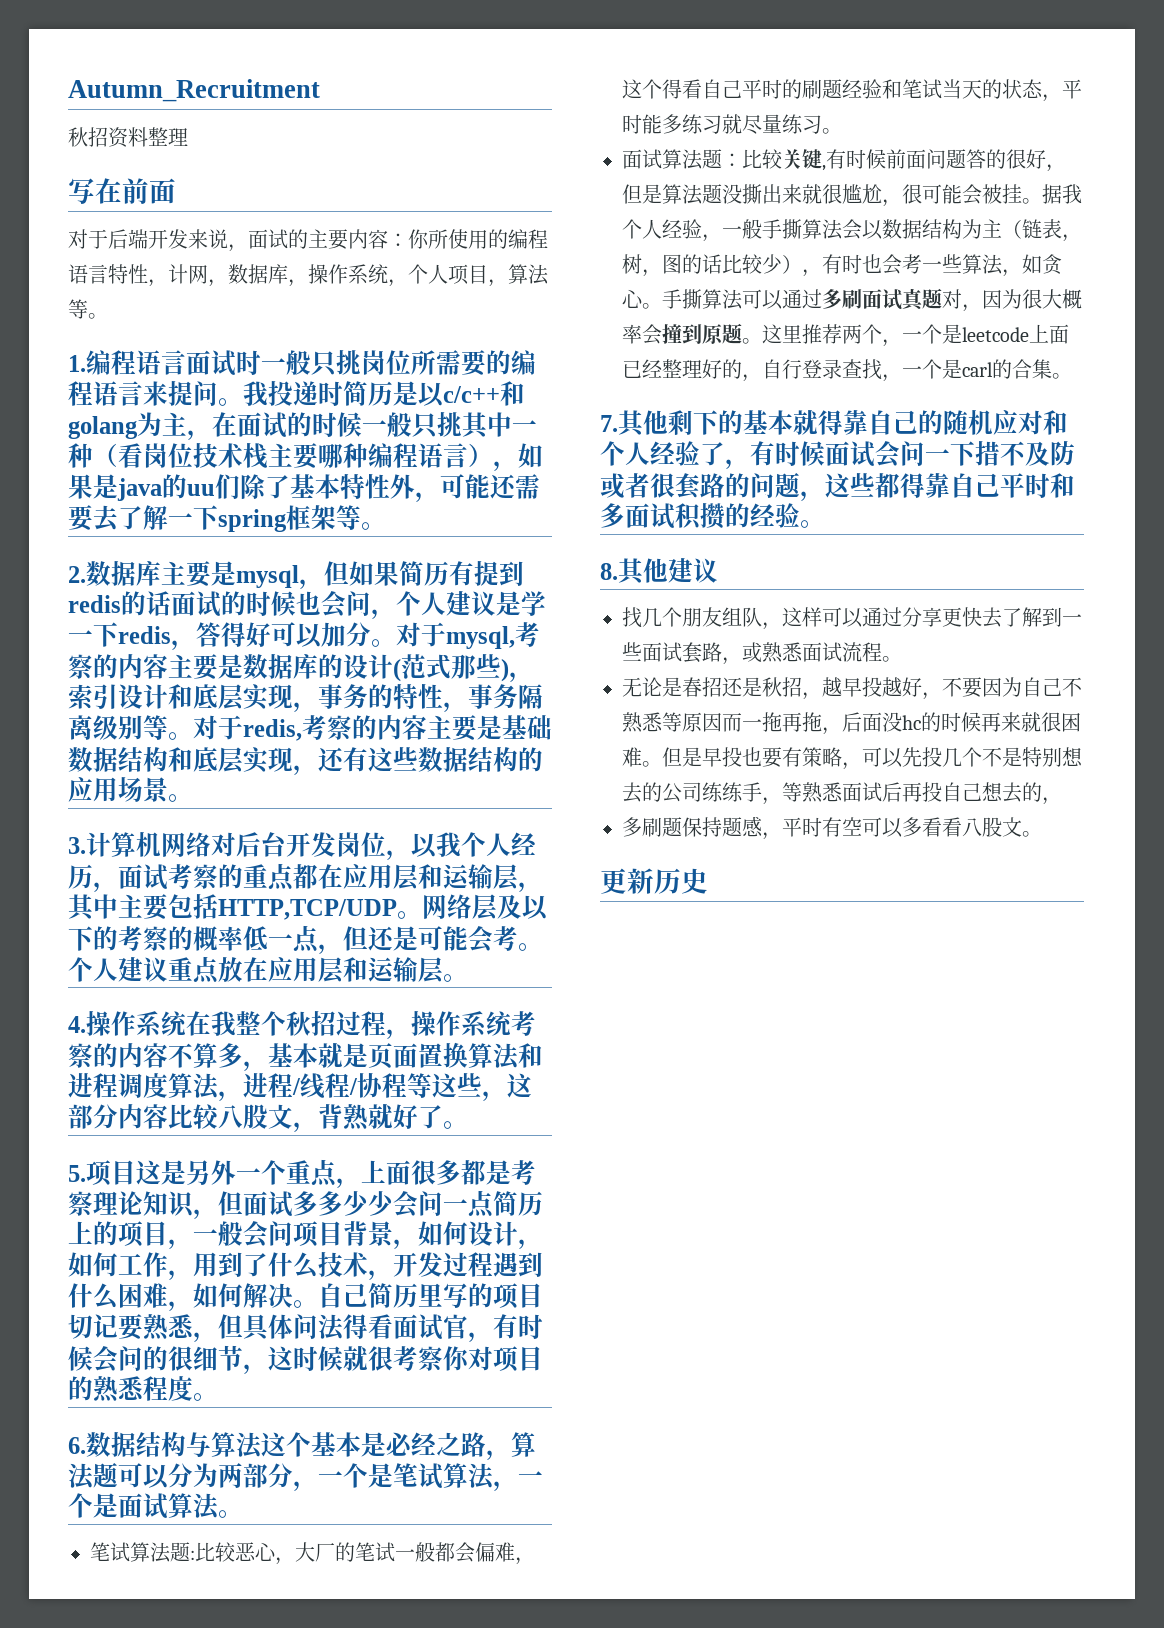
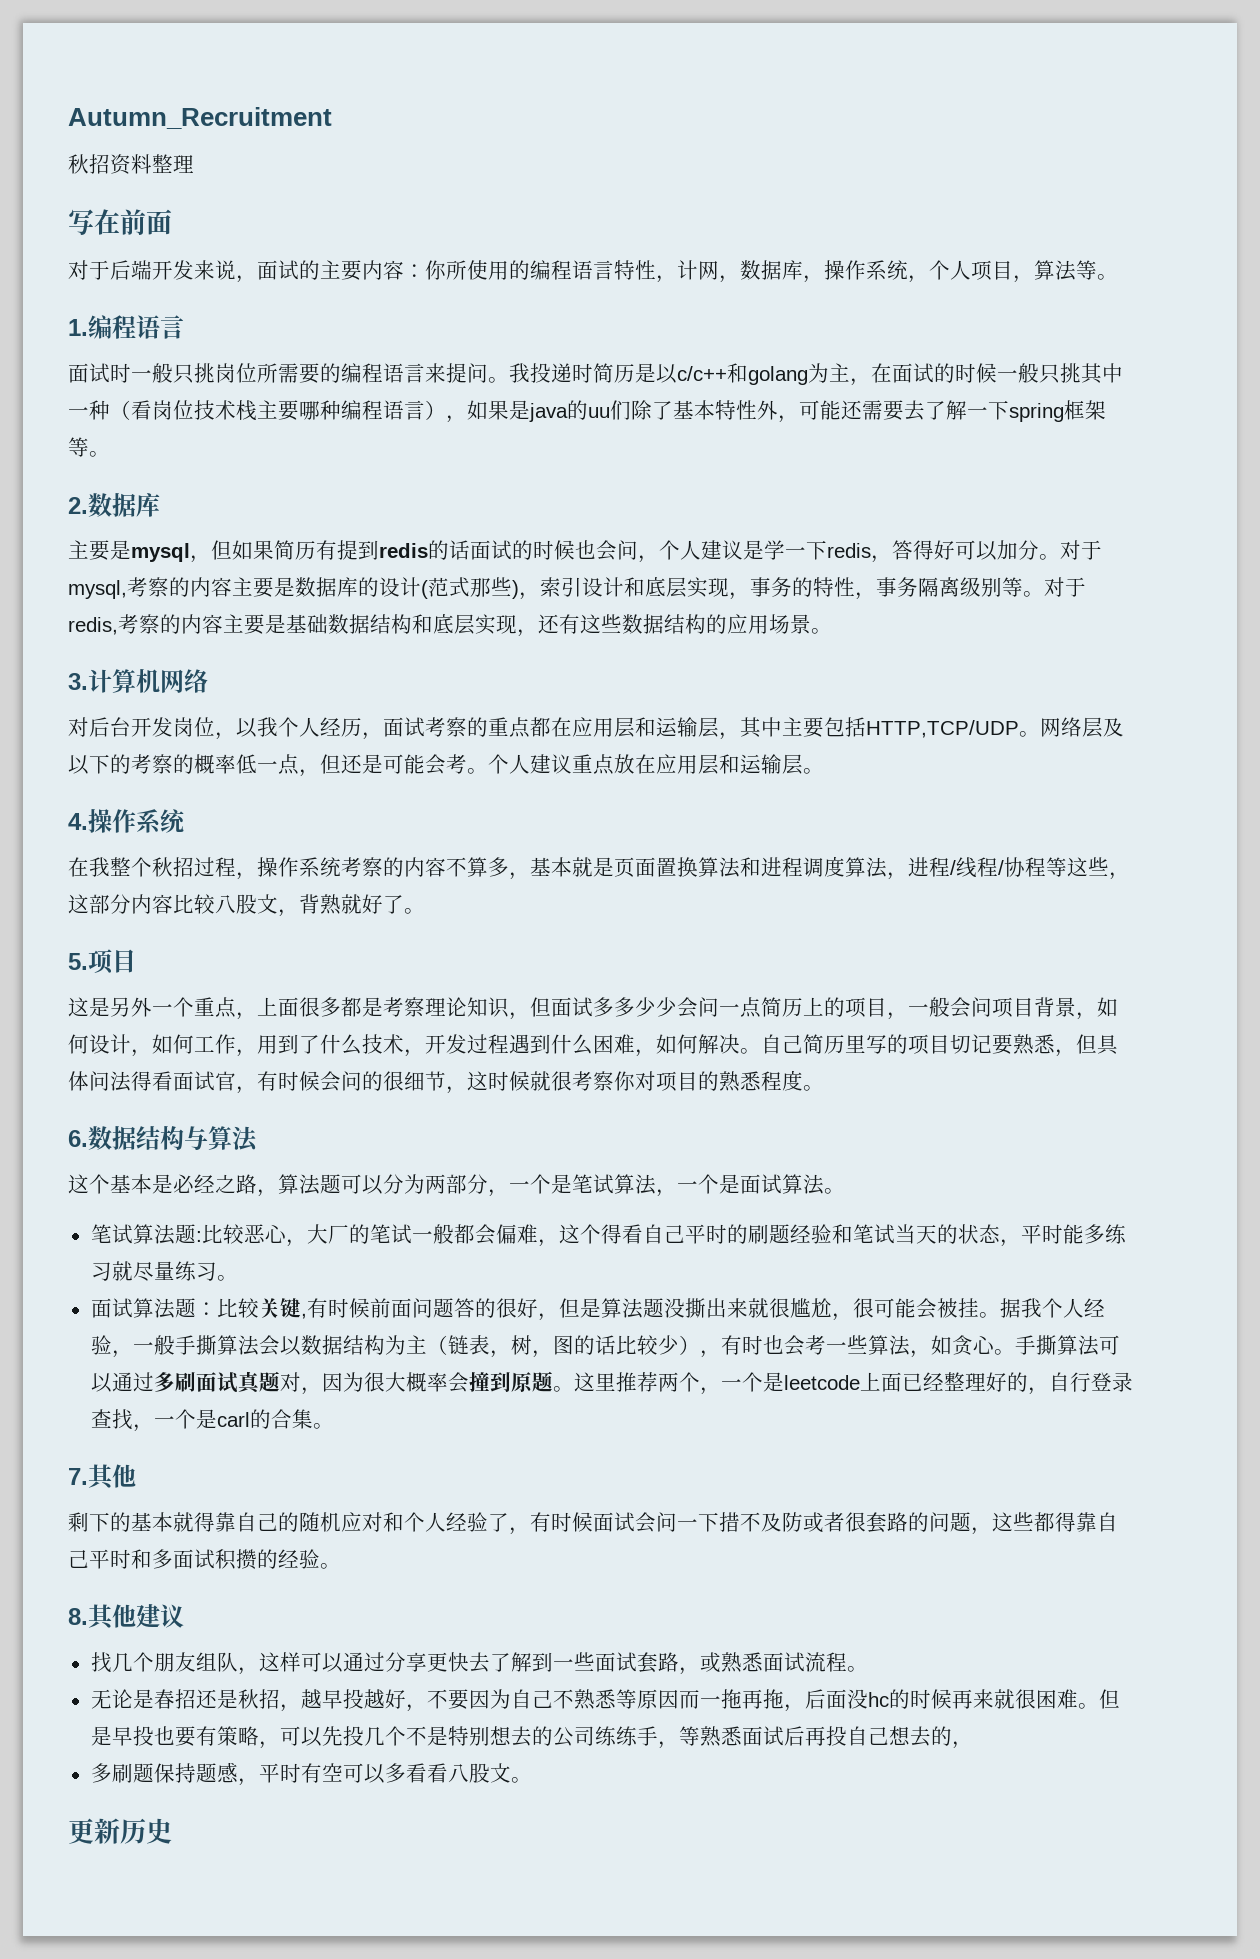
- 1.编程语言面试时一般只挑岗位所需要的编程语言来提问。
+ 1.编程语言
+ 面试时一般只挑岗位所需要的编程语言来提问。
- 2.数据库主要是mysql，但如果简历有提到redis的话面试的时候也会问，个人建议是学一下redis，答得好可以加分。
+ 2.数据库
+ 主要是mysql，但如果简历有提到redis的话面试的时候也会问，个人建议是学一下redis，答得好可以加分。
- 3.计算机网络对后台开发岗位，以我个人经历，面试考察的重点都在应用层和运输层，其中主要包括HTTP,TCP/UDP。
+ 3.计算机网络
+ 对后台开发岗位，以我个人经历，面试考察的重点都在应用层和运输层，其中主要包括HTTP,TCP/UDP。
- 4.操作系统在我整个秋招过程，操作系统考察的内容不算多，基本就是页面置换算法和进程调度算法，进程/线程/协程等这些，这部分内容比较八股文，背熟就好了。
+ 4.操作系统
+ 在我整个秋招过程，操作系统考察的内容不算多，基本就是页面置换算法和进程调度算法，进程/线程/协程等这些，这部分内容比较八股文，背熟就好了。
- 5.项目这是另外一个重点，上面很多都是考察理论知识，但面试多多少少会问一点简历上的项目，一般会问项目背景，如何设计，如何工作，用到了什么技术，开发过程遇到什么困难，如何解决。
+ 5.项目
+ 这是另外一个重点，上面很多都是考察理论知识，但面试多多少少会问一点简历上的项目，一般会问项目背景，如何设计，如何工作，用到了什么技术，开发过程遇到什么困难，如何解决。
- 6.数据结构与算法这个基本是必经之路，算法题可以分为两部分，一个是笔试算法，一个是面试算法。
+ 6.数据结构与算法
+ 这个基本是必经之路，算法题可以分为两部分，一个是笔试算法，一个是面试算法。
- 7.其他剩下的基本就得靠自己的随机应对和个人经验了，有时候面试会问一下措不及防或者很套路的问题，这些都得靠自己平时和多面试积攒的经验。
+ 7.其他
+ 剩下的基本就得靠自己的随机应对和个人经验了，有时候面试会问一下措不及防或者很套路的问题，这些都得靠自己平时和多面试积攒的经验。

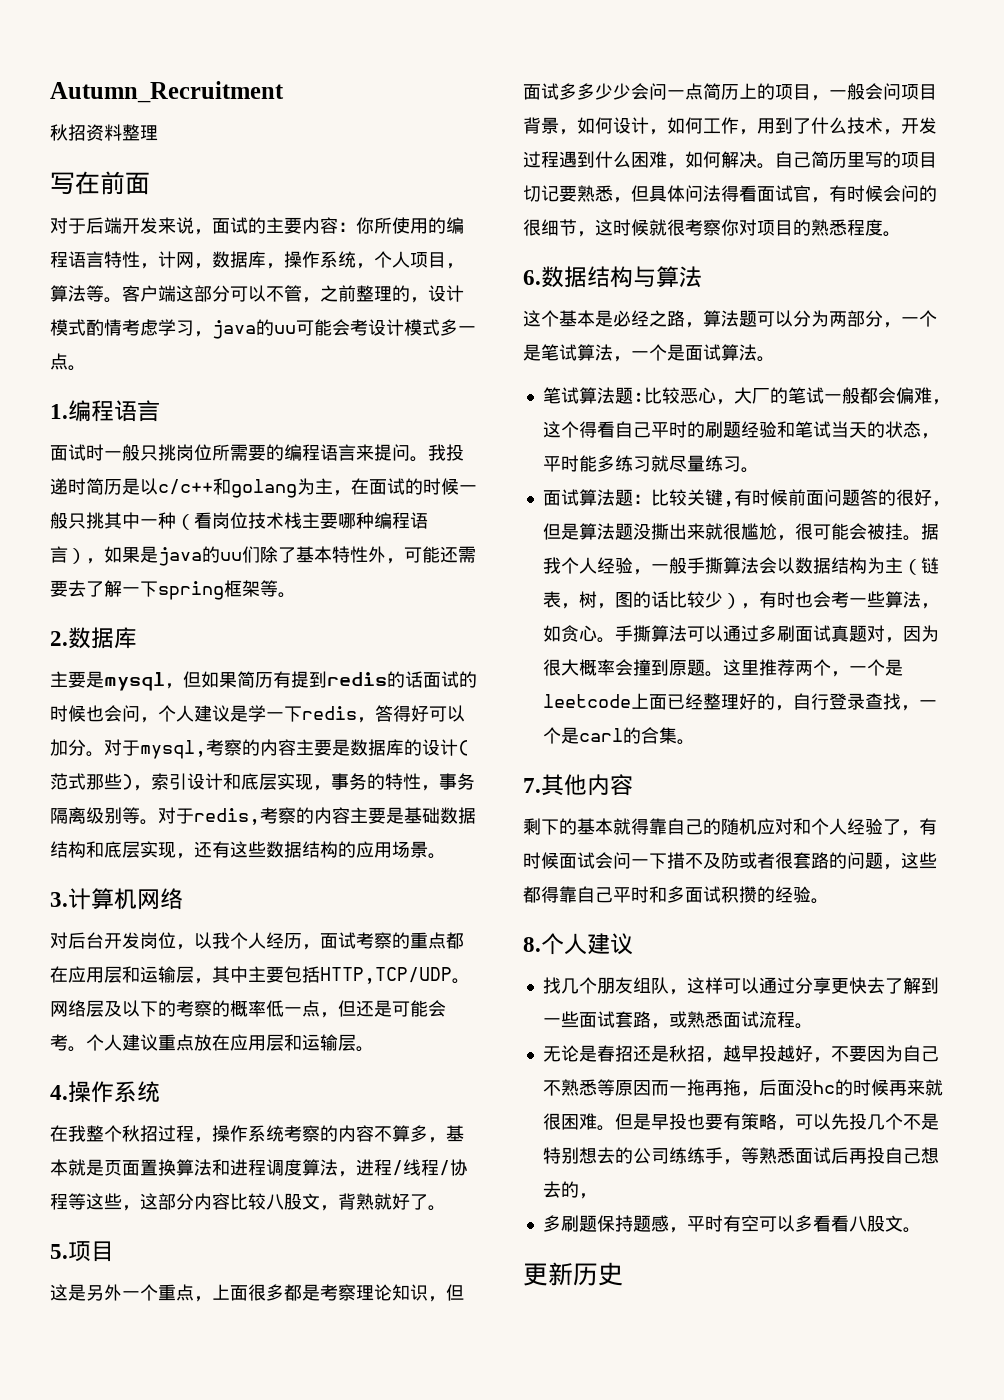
+ 客户端这部分可以不管，之前整理的，设计模式酌情考虑学习，java的uu可能会考设计模式多一点。
- 7.其他
+ 7.其他内容
- 8.其他建议
+ 8.个人建议

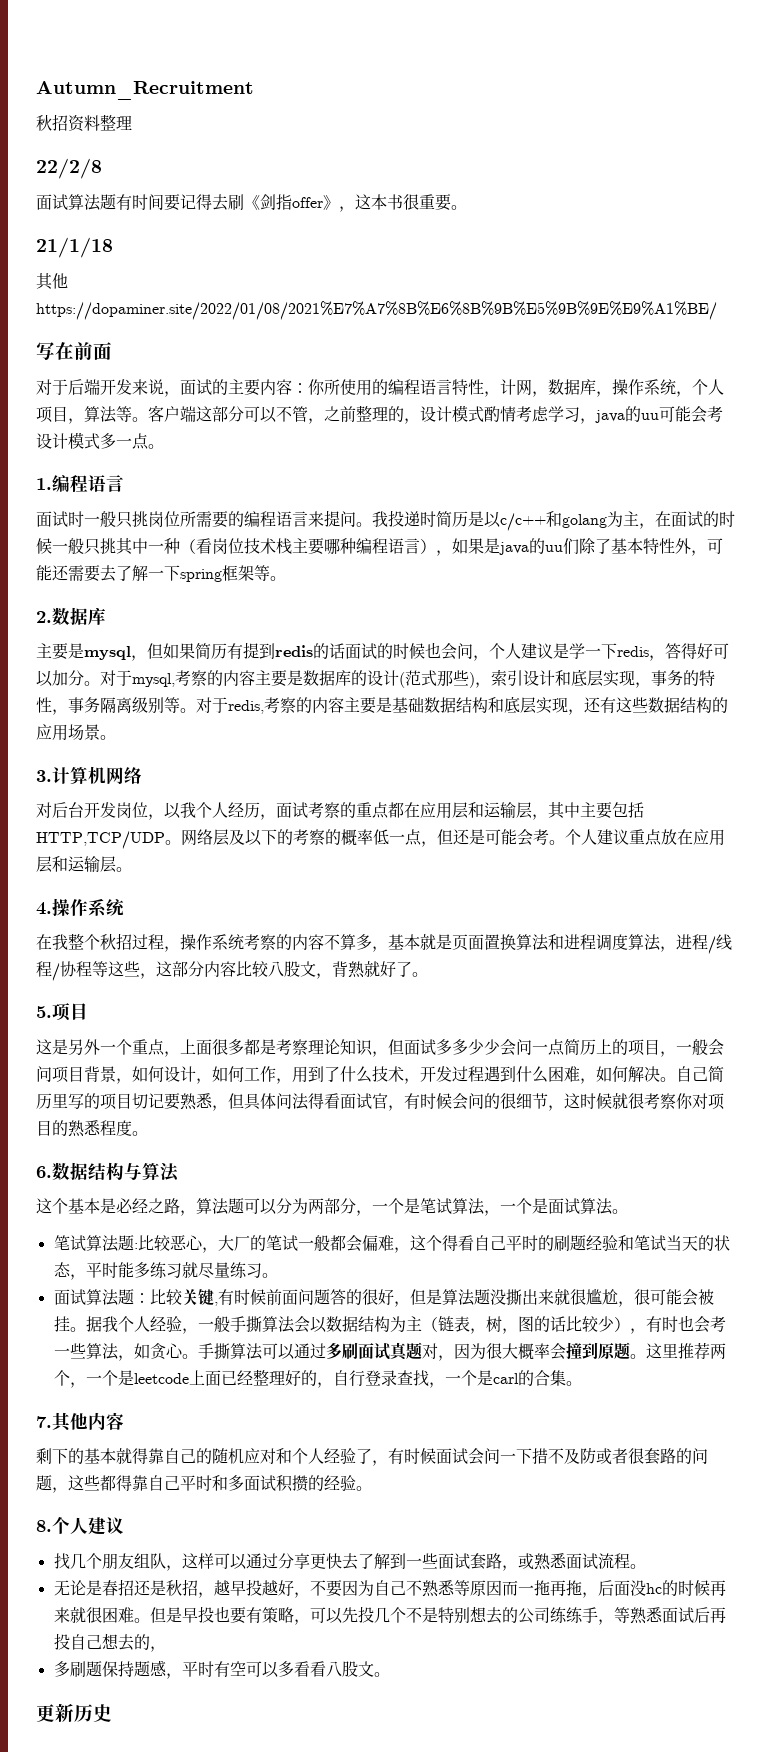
+ 22/2/8
+ 面试算法题有时间要记得去刷《剑指offer》，这本书很重要。
+ 21/1/18
+ 其他https://dopaminer.site/2022/01/08/2021%E7%A7%8B%E6%8B%9B%E5%9B%9E%E9%A1%BE/

